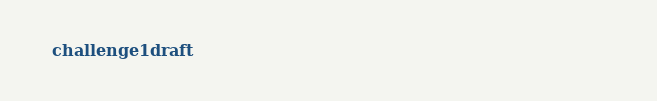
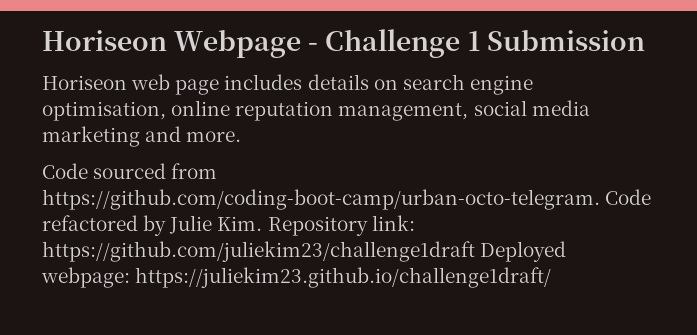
- challenge1draft
+ Horiseon Webpage - Challenge 1 Submission
+ Horiseon web page includes details on search engine optimisation, online reputation management, social media marketing and more.
+ Code sourced from https://github.com/coding-boot-camp/urban-octo-telegram. Code refactored by Julie Kim. Repository link: https://github.com/juliekim23/challenge1draft Deployed webpage: https://juliekim23.github.io/challenge1draft/

